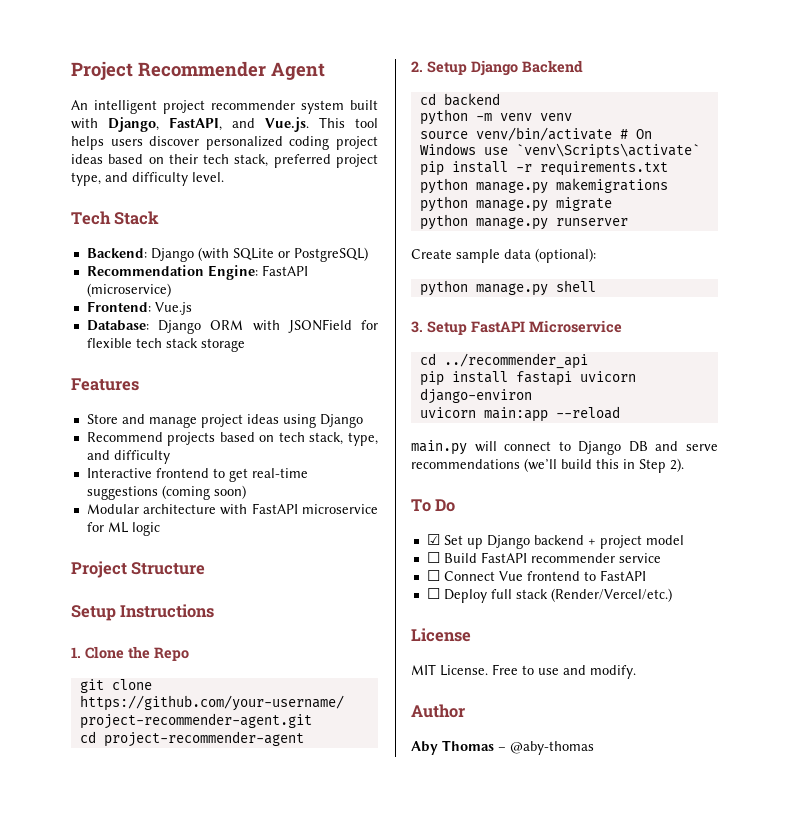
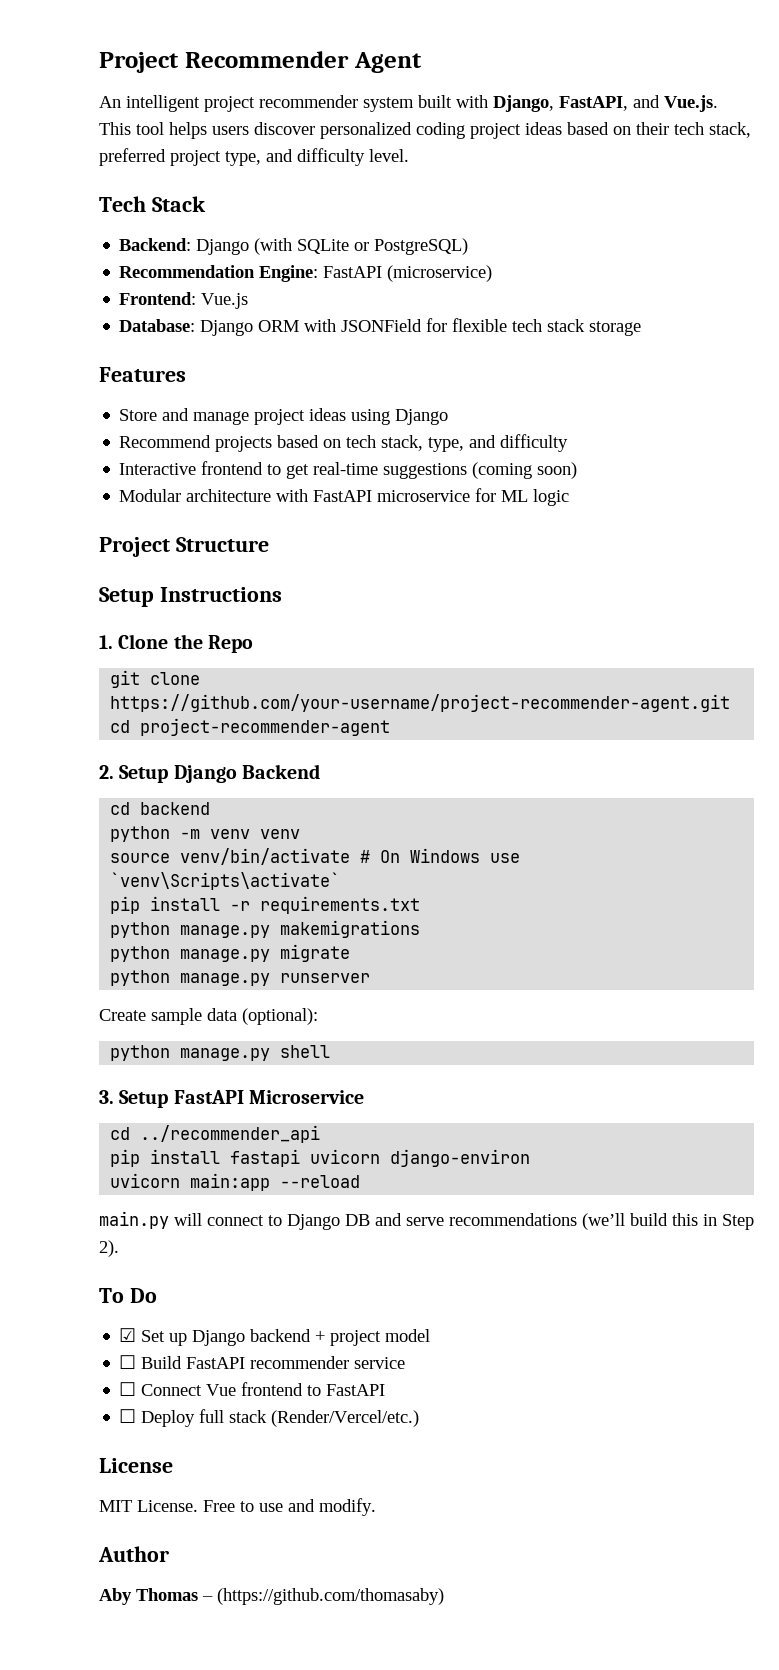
- Aby Thomas – @aby-thomas
+ Aby Thomas – (https://github.com/thomasaby)

